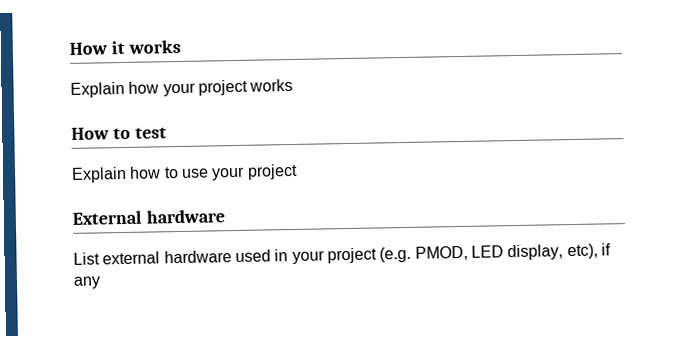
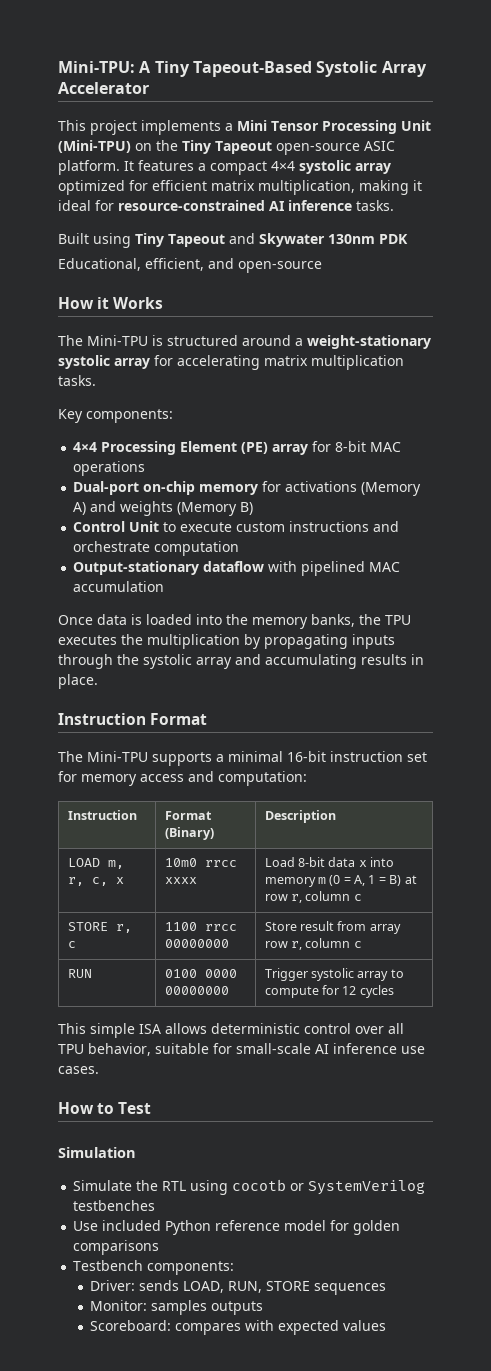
- How it works
- Explain how your project works
- How to test
- Explain how to use your project
- External hardware
- List external hardware used in your project (e.g. PMOD, LED display, etc), if any
+ Mini-TPU: A Tiny Tapeout-Based Systolic Array Accelerator
+ This project implements a Mini Tensor Processing Unit (Mini-TPU) on the Tiny Tapeout open-source ASIC platform. It features a compact 4×4 systolic array optimized for efficient matrix multiplication, making it ideal for resource-constrained AI inference tasks.
+ Built using Tiny Tapeout and Skywater 130nm PDK
+ Educational, efficient, and open-source
+ How it Works
+ The Mini-TPU is structured around a weight-stationary systolic array for accelerating matrix multiplication tasks.
+ Key components:
+ 4×4 Processing Element (PE) array for 8-bit MAC operations
+ Dual-port on-chip memory for activations (Memory A) and weights (Memory B)
+ Control Unit to execute custom instructions and orchestrate computation
+ Output-stationary dataflow with pipelined MAC accumulation
+ Once data is loaded into the memory banks, the TPU executes the multiplication by propagating inputs through the systolic array and accumulating results in place.
+ Instruction Format
+ The Mini-TPU supports a minimal 16-bit instruction set for memory access and computation:
+ Instruction | Format (Binary) | Description
+ LOAD m, r, c, x | 10m0 rrcc xxxx | Load 8-bit data x into memory m (0 = A, 1 = B) at row r, column c
+ STORE r, c | 1100 rrcc 00000000 | Store result from array row r, column c
+ RUN | 0100 0000 00000000 | Trigger systolic array to compute for 12 cycles
+ This simple ISA allows deterministic control over all TPU behavior, suitable for small-scale AI inference use cases.
+ How to Test
+ Simulation
+ Simulate the RTL using cocotb or SystemVerilog testbenches
+ Use included Python reference model for golden comparisons
+ Testbench components:
+ Driver: sends LOAD, RUN, STORE sequences
+ Monitor: samples outputs
+ Scoreboard: compares with expected values

